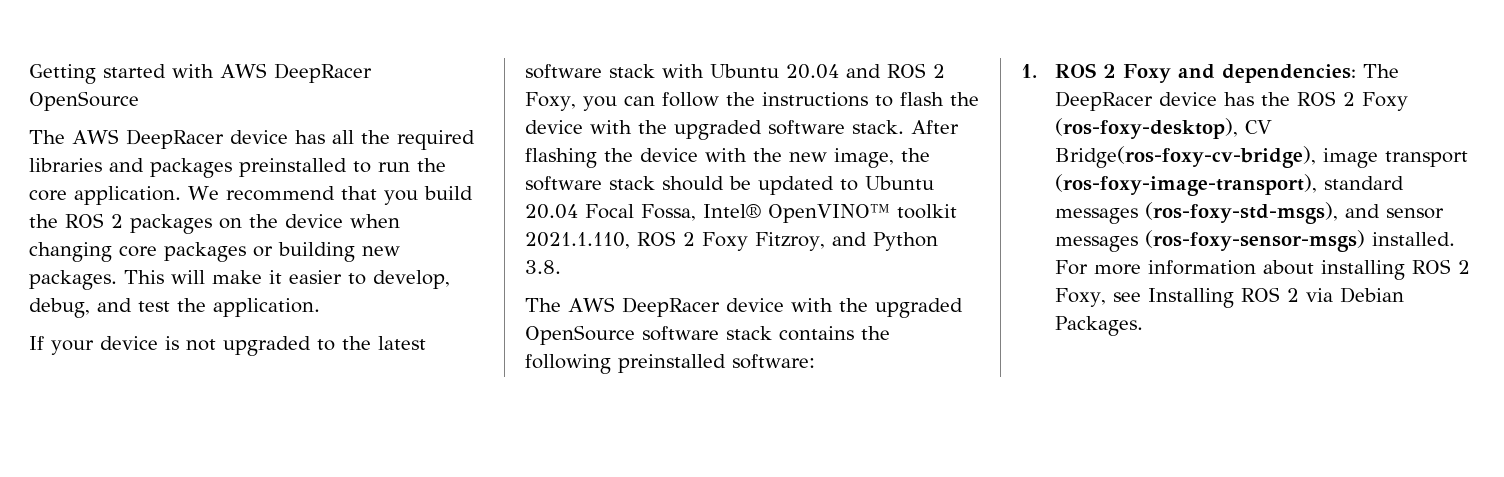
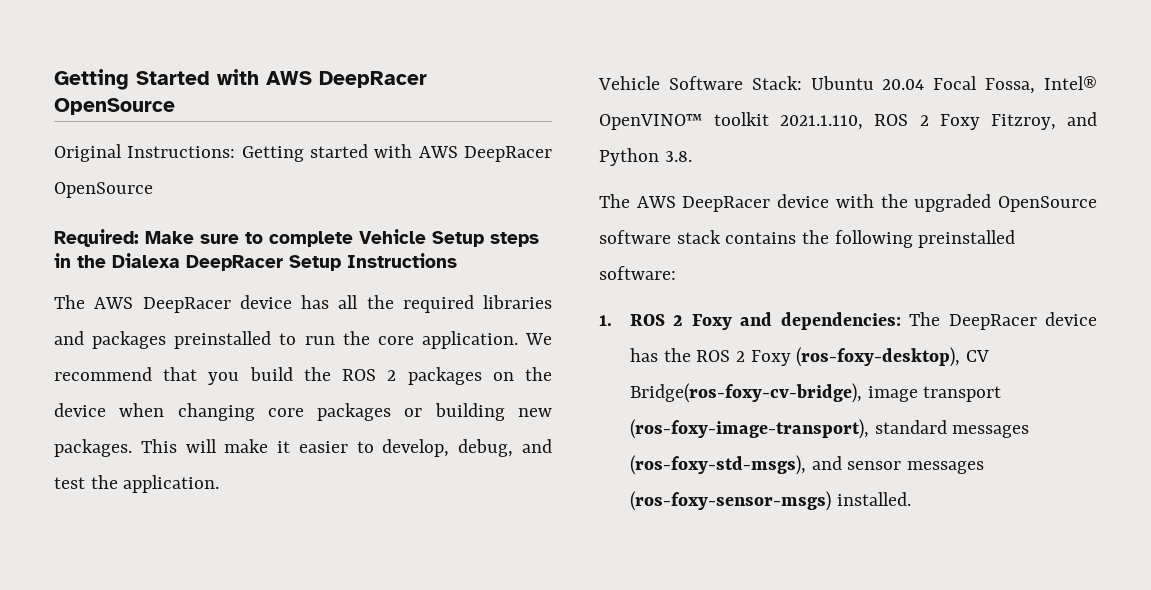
- Getting started with AWS DeepRacer OpenSource
+ Getting Started with AWS DeepRacer OpenSource
+ Original Instructions: Getting started with AWS DeepRacer OpenSource
+ Required: Make sure to complete Vehicle Setup steps in the Dialexa DeepRacer Setup Instructions
- If your device is not upgraded to the latest software stack with Ubuntu 20.04 and ROS 2 Foxy, you can follow the instructions to flash the device with the upgraded software stack. After flashing the device with the new image, the software stack should be updated to Ubuntu 20.04 Focal Fossa, Intel® OpenVINO™ toolkit 2021.1.110, ROS 2 Foxy Fitzroy, and Python 3.8.
+ Vehicle Software Stack: Ubuntu 20.04 Focal Fossa, Intel® OpenVINO™ toolkit 2021.1.110, ROS 2 Foxy Fitzroy, and Python 3.8.
- For more information about installing ROS 2 Foxy, see Installing ROS 2 via Debian Packages.

